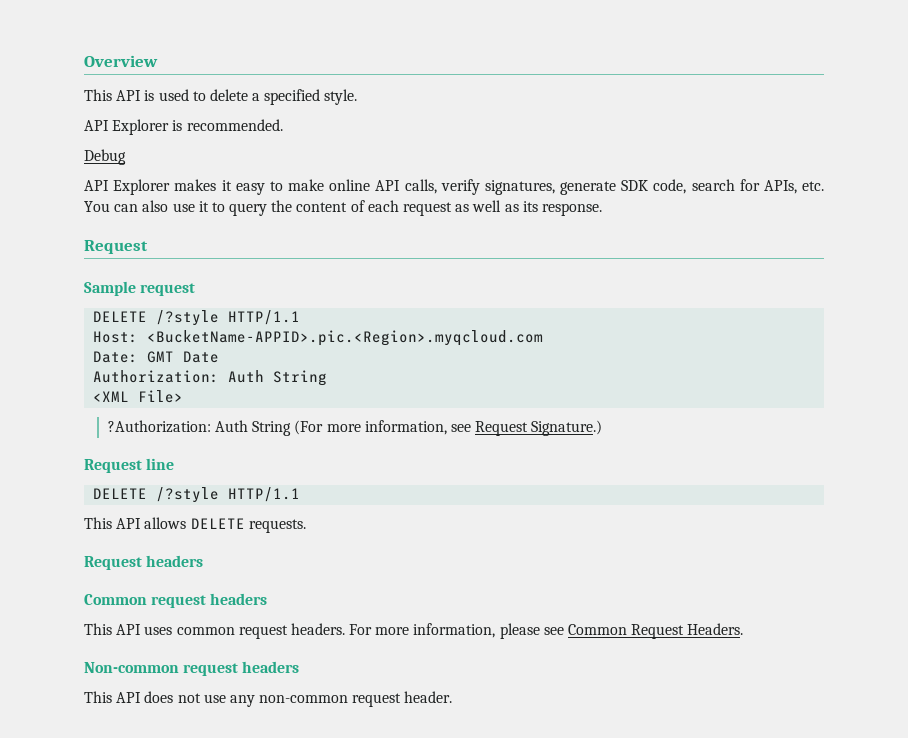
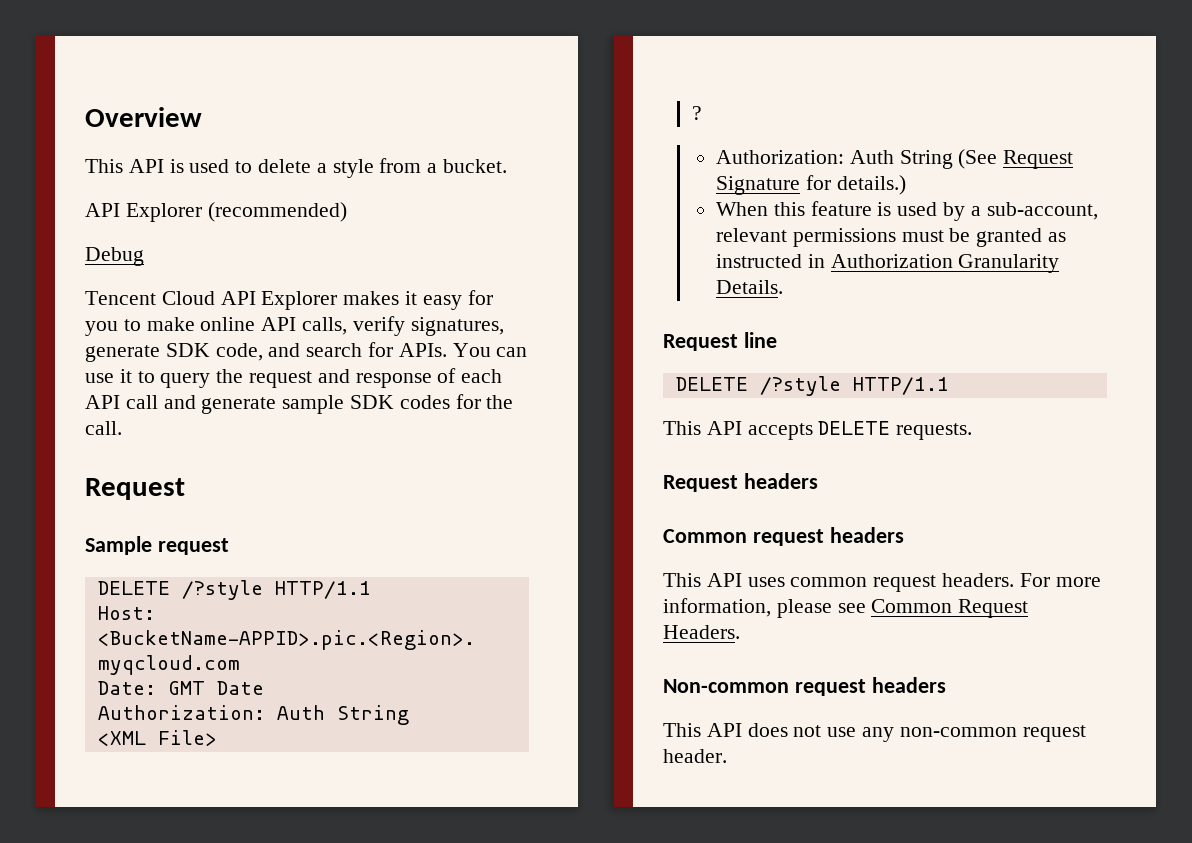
- This API is used to delete a specified style.
- API Explorer is recommended.
+ This API is used to delete a style from a bucket.
+ API Explorer (recommended)
- API Explorer makes it easy to make online API calls, verify signatures, generate SDK code, search for APIs, etc. You can also use it to query the content of each request as well as its response.
+ Tencent Cloud API Explorer makes it easy for you to make online API calls, verify signatures, generate SDK code, and search for APIs. You can use it to query the request and response of each API call and generate sample SDK codes for the call.
- ?Authorization: Auth String (For more information, see Request Signature.)
+ ?
+ Authorization: Auth String (See Request Signature for details.)
+ When this feature is used by a sub-account, relevant permissions must be granted as instructed in Authorization Granularity Details.
- This API allows DELETE requests.
+ This API accepts DELETE requests.

